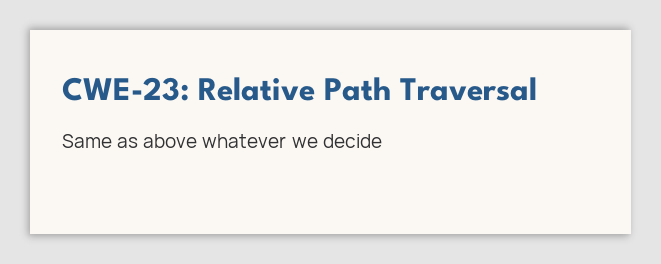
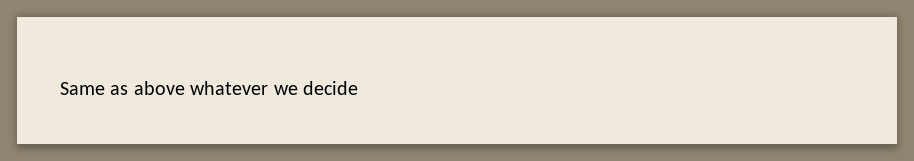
- CWE-23: Relative Path Traversal

